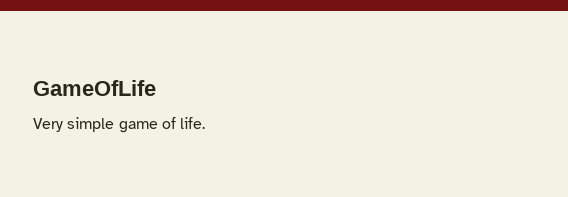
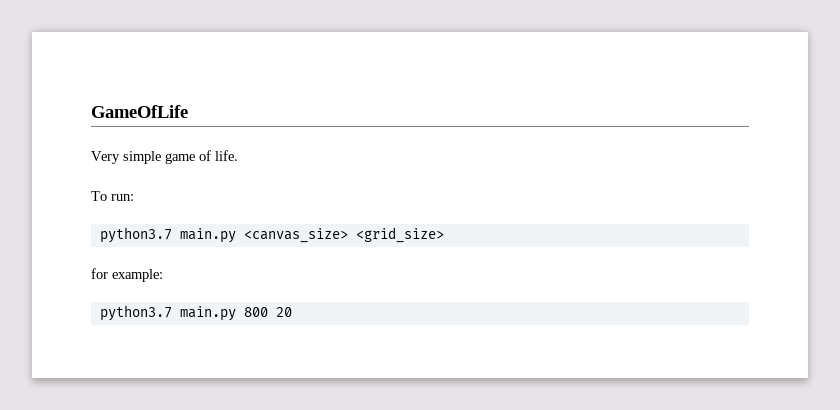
+ To run:
+ python3.7 main.py <canvas_size> <grid_size>
+ for example:
+ python3.7 main.py 800 20

